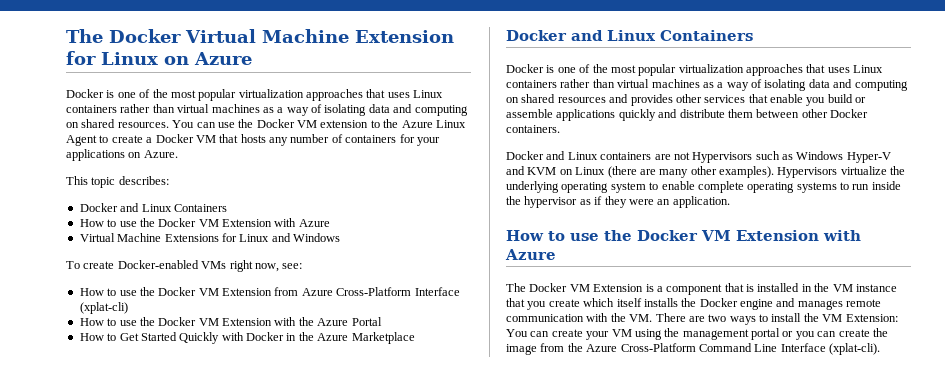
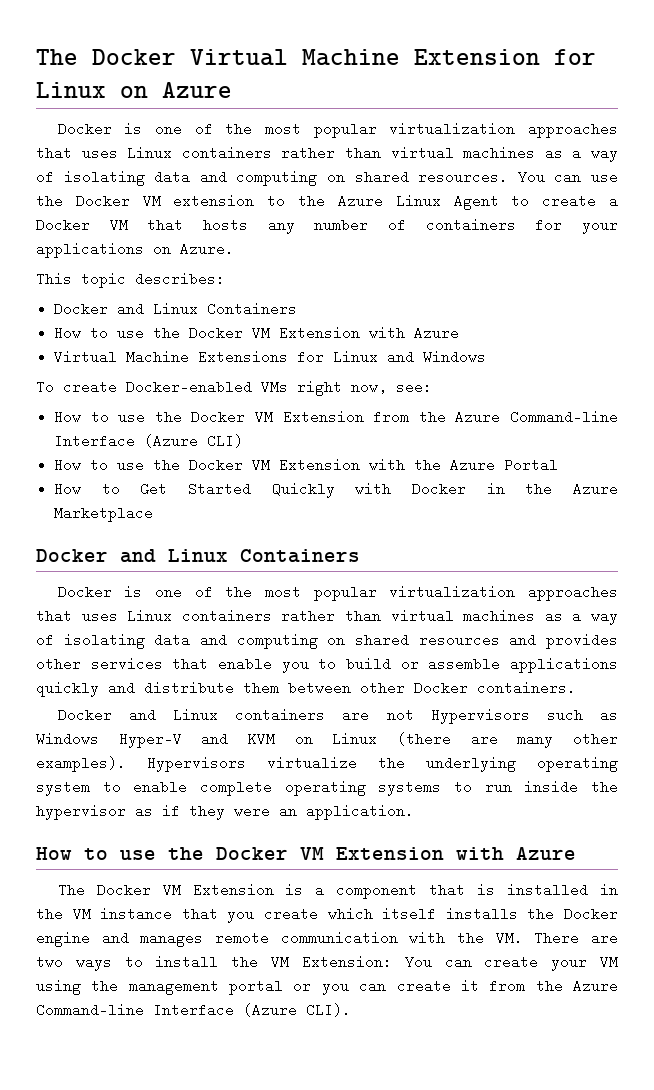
- How to use the Docker VM Extension from Azure Cross-Platform Interface (xplat-cli)
+ How to use the Docker VM Extension from the Azure Command-line Interface (Azure CLI)
- Docker is one of the most popular virtualization approaches that uses Linux containers rather than virtual machines as a way of isolating data and computing on shared resources and provides other services that enable you build or assemble applications quickly and distribute them between other Docker containers.
+ Docker is one of the most popular virtualization approaches that uses Linux containers rather than virtual machines as a way of isolating data and computing on shared resources and provides other services that enable you to build or assemble applications quickly and distribute them between other Docker containers.
- The Docker VM Extension is a component that is installed in the VM instance that you create which itself installs the Docker engine and manages remote communication with the VM. There are two ways to install the VM Extension: You can create your VM using the management portal or you can create the image from the Azure Cross-Platform Command Line Interface (xplat-cli).
+ The Docker VM Extension is a component that is installed in the VM instance that you create which itself installs the Docker engine and manages remote communication with the VM. There are two ways to install the VM Extension: You can create your VM using the management portal or you can create it from the Azure Command-line Interface (Azure CLI).

